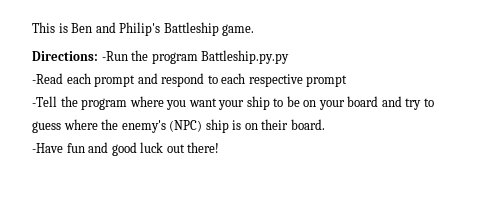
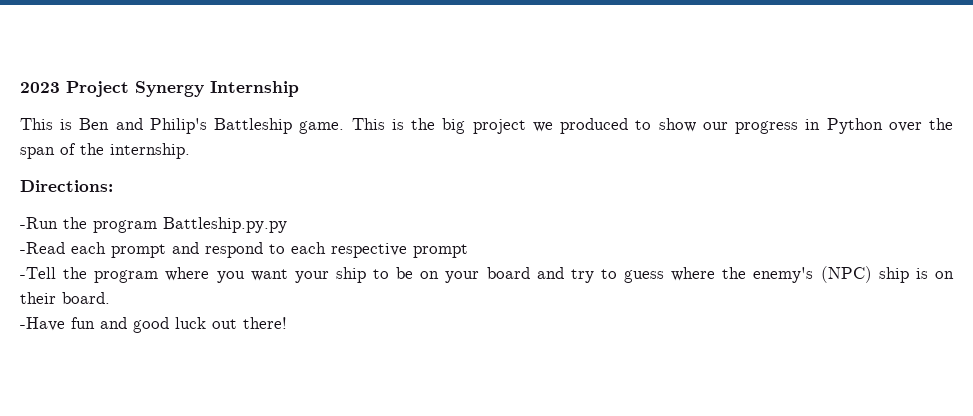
+ 2023 Project Synergy Internship
+ This is the big project we produced to show our progress in Python over the span of the internship.
- Directions: -Run the program Battleship.py.py
+ Directions:
+ -Run the program Battleship.py.py

